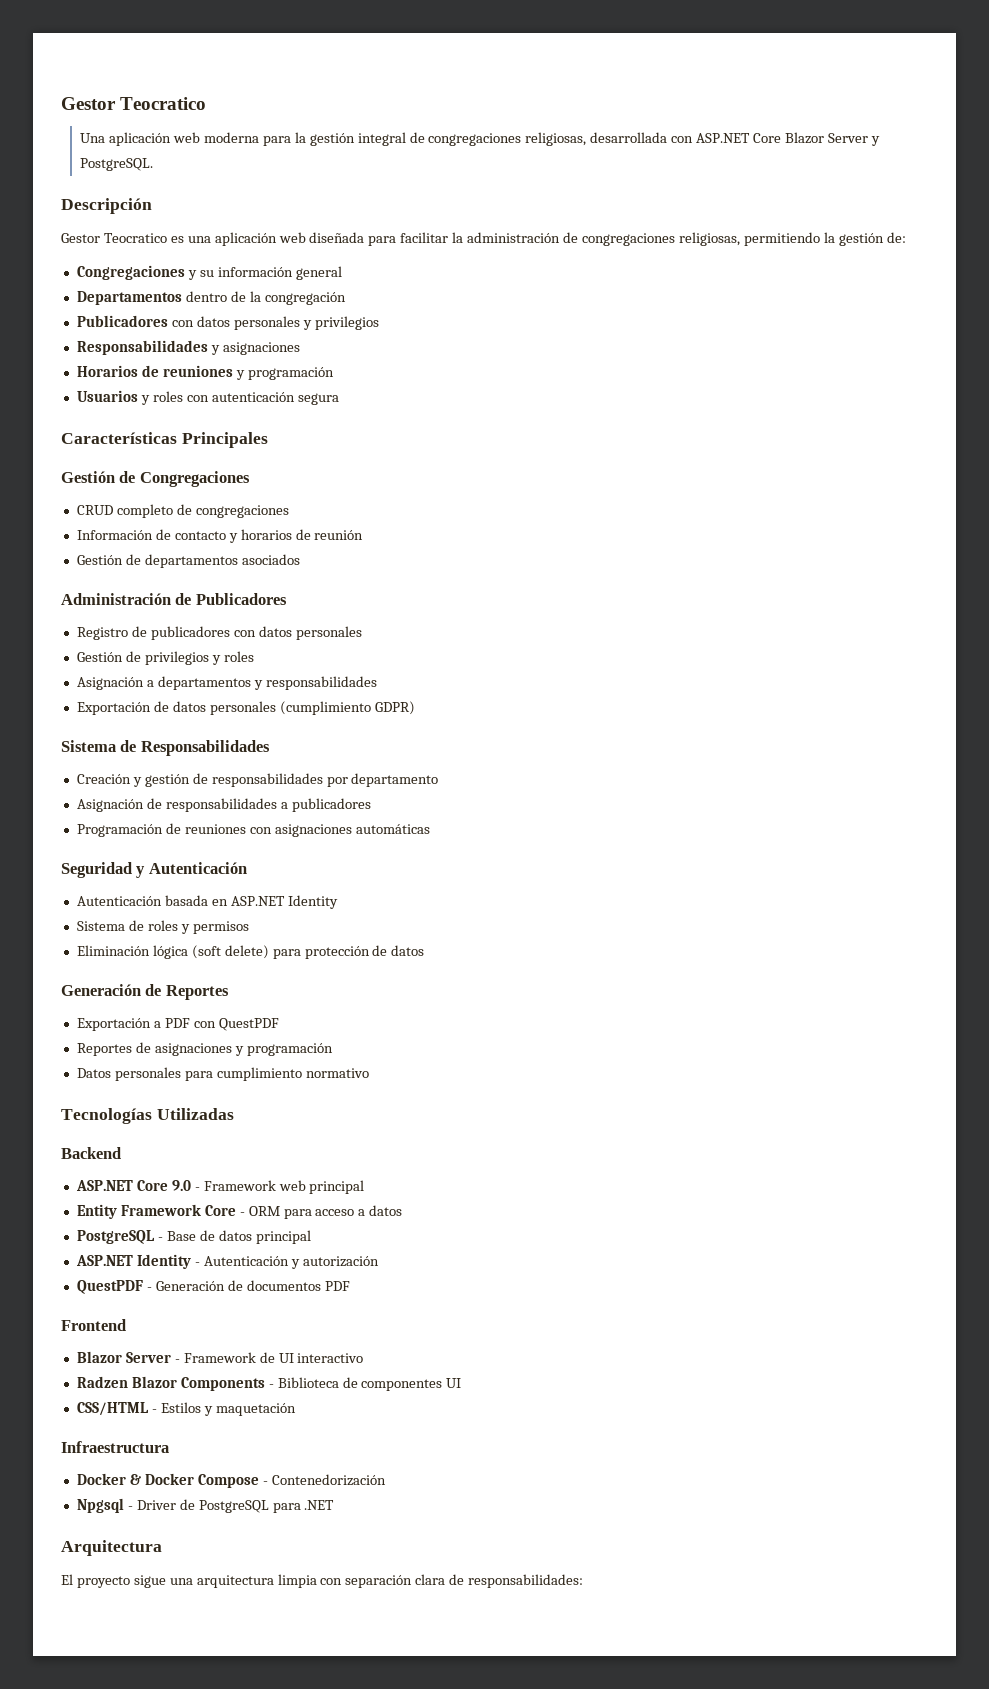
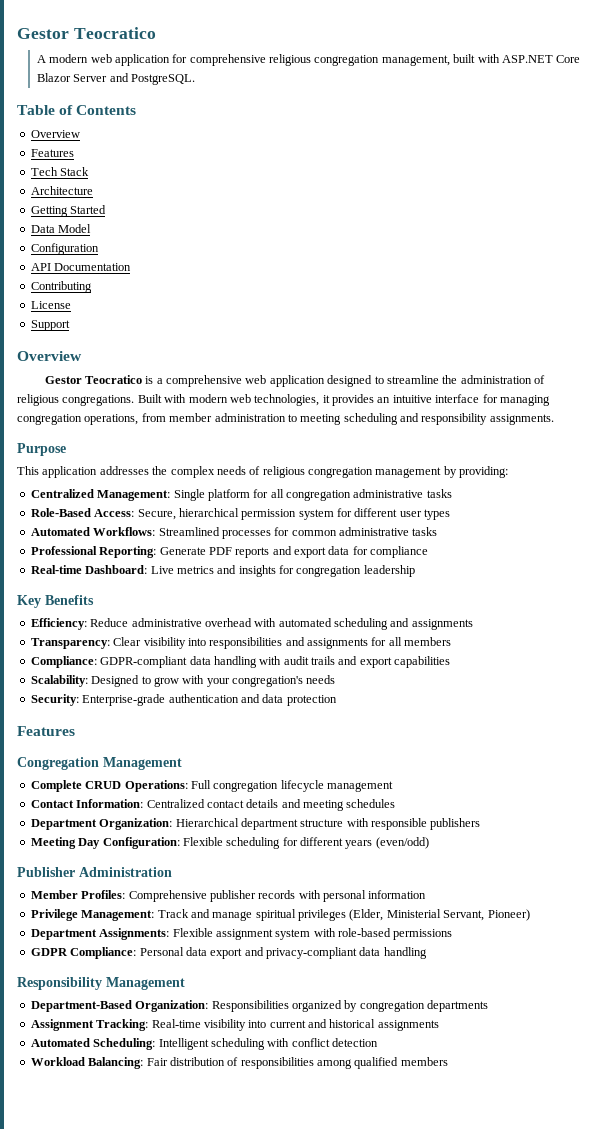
- Una aplicación web moderna para la gestión integral de congregaciones religiosas, desarrollada con ASP.NET Core Blazor Server y PostgreSQL.
+ A modern web application for comprehensive religious congregation management, built with ASP.NET Core Blazor Server and PostgreSQL.
- Descripción
- Gestor Teocratico es una aplicación web diseñada para facilitar la administración de congregaciones religiosas, permitiendo la gestión de:
- Congregaciones y su información general
- Departamentos dentro de la congregación
- Publicadores con datos personales y privilegios
- Responsabilidades y asignaciones
- Horarios de reuniones y programación
- Usuarios y roles con autenticación segura
- Características Principales
- Gestión de Congregaciones
- CRUD completo de congregaciones
- Información de contacto y horarios de reunión
- Gestión de departamentos asociados
- Administración de Publicadores
- Registro de publicadores con datos personales
- Gestión de privilegios y roles
- Asignación a departamentos y responsabilidades
- Exportación de datos personales (cumplimiento GDPR)
- Sistema de Responsabilidades
- Creación y gestión de responsabilidades por departamento
- Asignación de responsabilidades a publicadores
- Programación de reuniones con asignaciones automáticas
- Seguridad y Autenticación
- Autenticación basada en ASP.NET Identity
- Sistema de roles y permisos
- Eliminación lógica (soft delete) para protección de datos
- Generación de Reportes
- Exportación a PDF con QuestPDF
- Reportes de asignaciones y programación
- Datos personales para cumplimiento normativo
- Tecnologías Utilizadas
- Backend
- ASP.NET Core 9.0 - Framework web principal
- Entity Framework Core - ORM para acceso a datos
- PostgreSQL - Base de datos principal
- ASP.NET Identity - Autenticación y autorización
- QuestPDF - Generación de documentos PDF
- Frontend
- Blazor Server - Framework de UI interactivo
- Radzen Blazor Components - Biblioteca de componentes UI
- CSS/HTML - Estilos y maquetación
- Infraestructura
- Docker & Docker Compose - Contenedorización
- Npgsql - Driver de PostgreSQL para .NET
- Arquitectura
- El proyecto sigue una arquitectura limpia con separación clara de responsabilidades:
+ Table of Contents
+ Overview
+ Features
+ Tech Stack
+ Architecture
+ Getting Started
+ Data Model
+ Configuration
+ API Documentation
+ Contributing
+ License
+ Support
+ Overview
+ Gestor Teocratico is a comprehensive web application designed to streamline the administration of religious congregations. Built with modern web technologies, it provides an intuitive interface for managing congregation operations, from member administration to meeting scheduling and responsibility assignments.
+ Purpose
+ This application addresses the complex needs of religious congregation management by providing:
+ Centralized Management: Single platform for all congregation administrative tasks
+ Role-Based Access: Secure, hierarchical permission system for different user types
+ Automated Workflows: Streamlined processes for common administrative tasks
+ Professional Reporting: Generate PDF reports and export data for compliance
+ Real-time Dashboard: Live metrics and insights for congregation leadership
+ Key Benefits
+ Efficiency: Reduce administrative overhead with automated scheduling and assignments
+ Transparency: Clear visibility into responsibilities and assignments for all members
+ Compliance: GDPR-compliant data handling with audit trails and export capabilities
+ Scalability: Designed to grow with your congregation's needs
+ Security: Enterprise-grade authentication and data protection
+ Features
+ Congregation Management
+ Complete CRUD Operations: Full congregation lifecycle management
+ Contact Information: Centralized contact details and meeting schedules
+ Department Organization: Hierarchical department structure with responsible publishers
+ Meeting Day Configuration: Flexible scheduling for different years (even/odd)
+ Publisher Administration
+ Member Profiles: Comprehensive publisher records with personal information
+ Privilege Management: Track and manage spiritual privileges (Elder, Ministerial Servant, Pioneer)
+ Department Assignments: Flexible assignment system with role-based permissions
+ GDPR Compliance: Personal data export and privacy-compliant data handling
+ Responsibility Management
+ Department-Based Organization: Responsibilities organized by congregation departments
+ Assignment Tracking: Real-time visibility into current and historical assignments
+ Automated Scheduling: Intelligent scheduling with conflict detection
+ Workload Balancing: Fair distribution of responsibilities among qualified members

